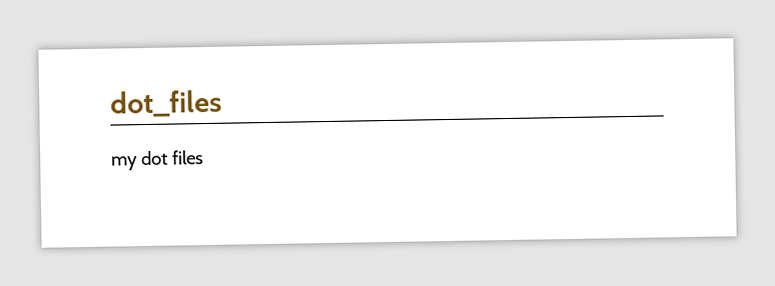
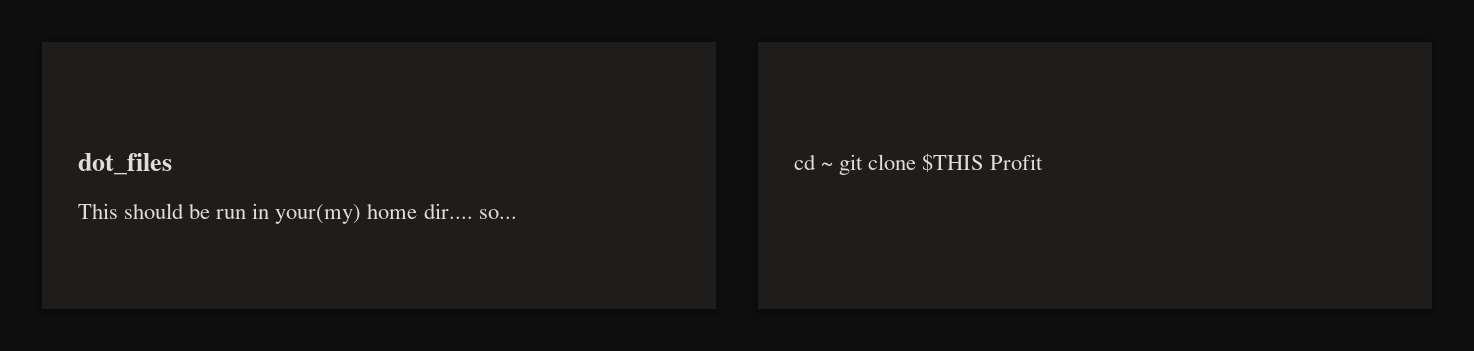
- my dot files
+ This should be run in your(my) home dir.... so...
+ cd ~ git clone $THIS Profit

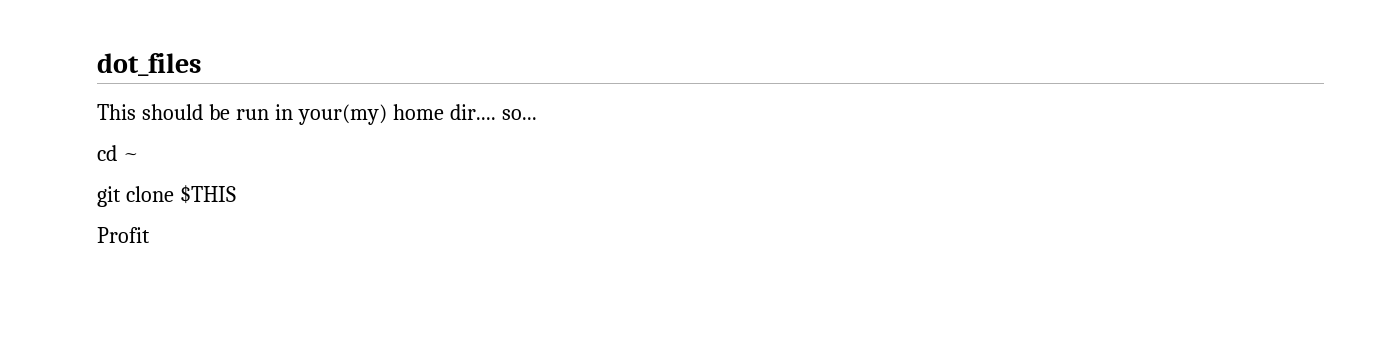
- cd ~ git clone $THIS Profit
+ cd ~
+ git clone $THIS
+ Profit

